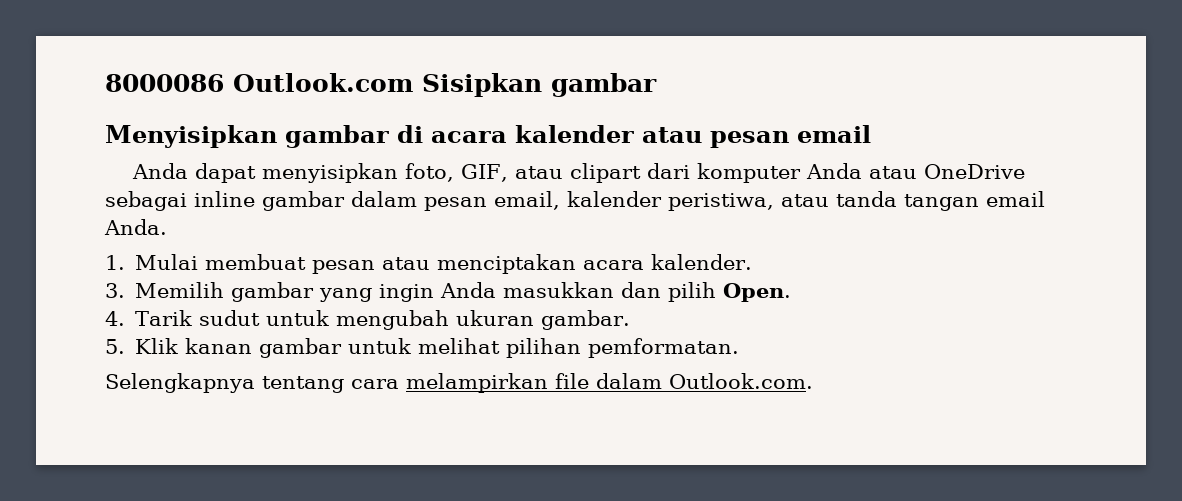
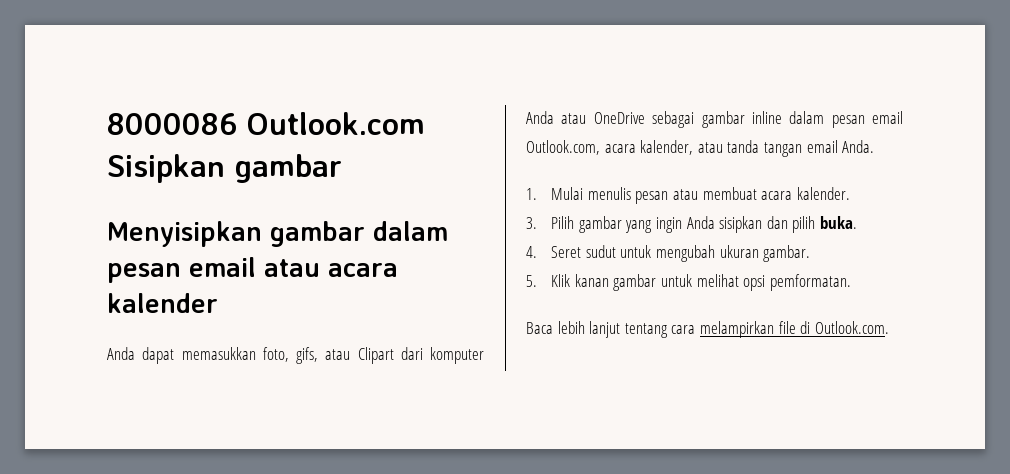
- Menyisipkan gambar di acara kalender atau pesan email
+ Menyisipkan gambar dalam pesan email atau acara kalender
- Anda dapat menyisipkan foto, GIF, atau clipart dari komputer Anda atau OneDrive sebagai inline gambar dalam pesan email, kalender peristiwa, atau tanda tangan email Anda.
+ Anda dapat memasukkan foto, gifs, atau Clipart dari komputer Anda atau OneDrive sebagai gambar inline dalam pesan email Outlook.com, acara kalender, atau tanda tangan email Anda.
- 1. Mulai membuat pesan atau menciptakan acara kalender.
+ 1. Mulai menulis pesan atau membuat acara kalender.
- 3. Memilih gambar yang ingin Anda masukkan dan pilih Open.
+ 3. Pilih gambar yang ingin Anda sisipkan dan pilih buka.
- 4. Tarik sudut untuk mengubah ukuran gambar.
+ 4. Seret sudut untuk mengubah ukuran gambar.
- 5. Klik kanan gambar untuk melihat pilihan pemformatan.
+ 5. Klik kanan gambar untuk melihat opsi pemformatan.
- Selengkapnya tentang cara melampirkan file dalam Outlook.com.
+ Baca lebih lanjut tentang cara melampirkan file di Outlook.com.

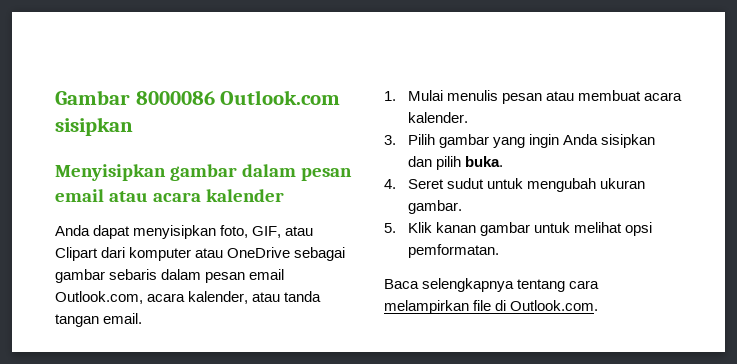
- 8000086 Outlook.com Sisipkan gambar
+ Gambar 8000086 Outlook.com sisipkan
- Anda dapat memasukkan foto, gifs, atau Clipart dari komputer Anda atau OneDrive sebagai gambar inline dalam pesan email Outlook.com, acara kalender, atau tanda tangan email Anda.
+ Anda dapat menyisipkan foto, GIF, atau Clipart dari komputer atau OneDrive sebagai gambar sebaris dalam pesan email Outlook.com, acara kalender, atau tanda tangan email.
- Baca lebih lanjut tentang cara melampirkan file di Outlook.com.
+ Baca selengkapnya tentang cara melampirkan file di Outlook.com.

